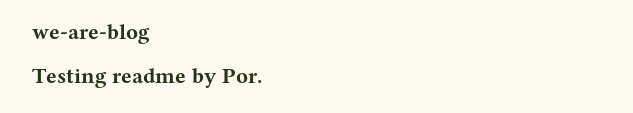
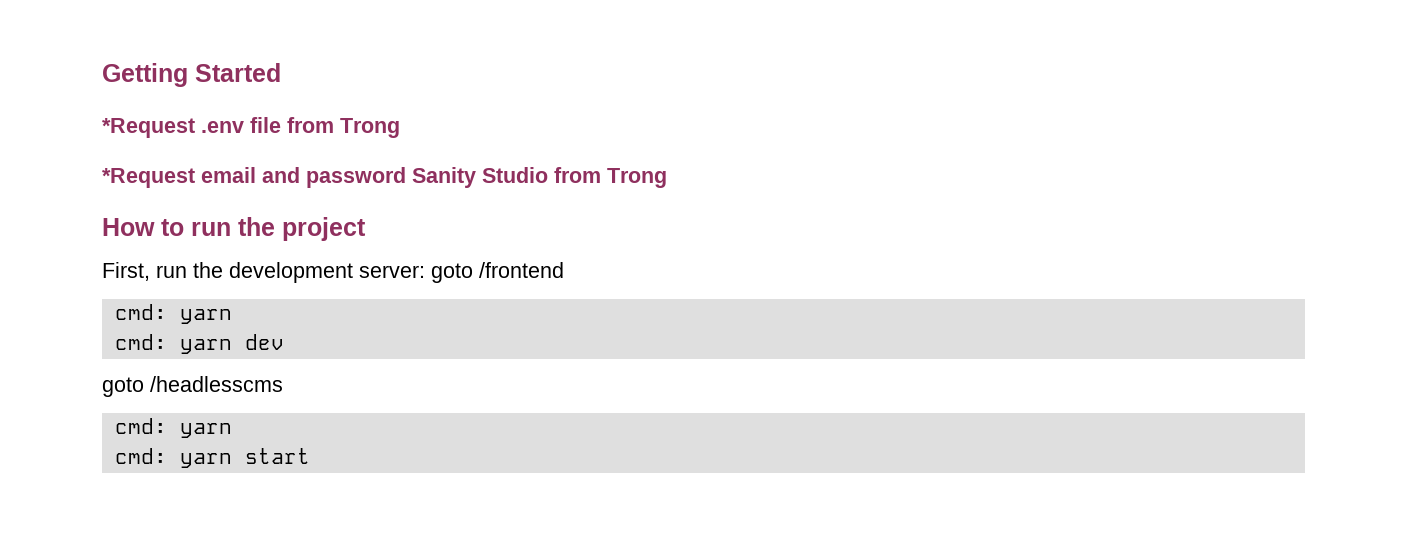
- we-are-blog
- Testing readme by Por.
+ Getting Started
+ *Request .env file from Trong
+ *Request email and password Sanity Studio from Trong
+ How to run the project
+ First, run the development server: goto /frontend
+ cmd: yarn
+ cmd: yarn dev
+ goto /headlesscms
+ cmd: yarn
+ cmd: yarn start

